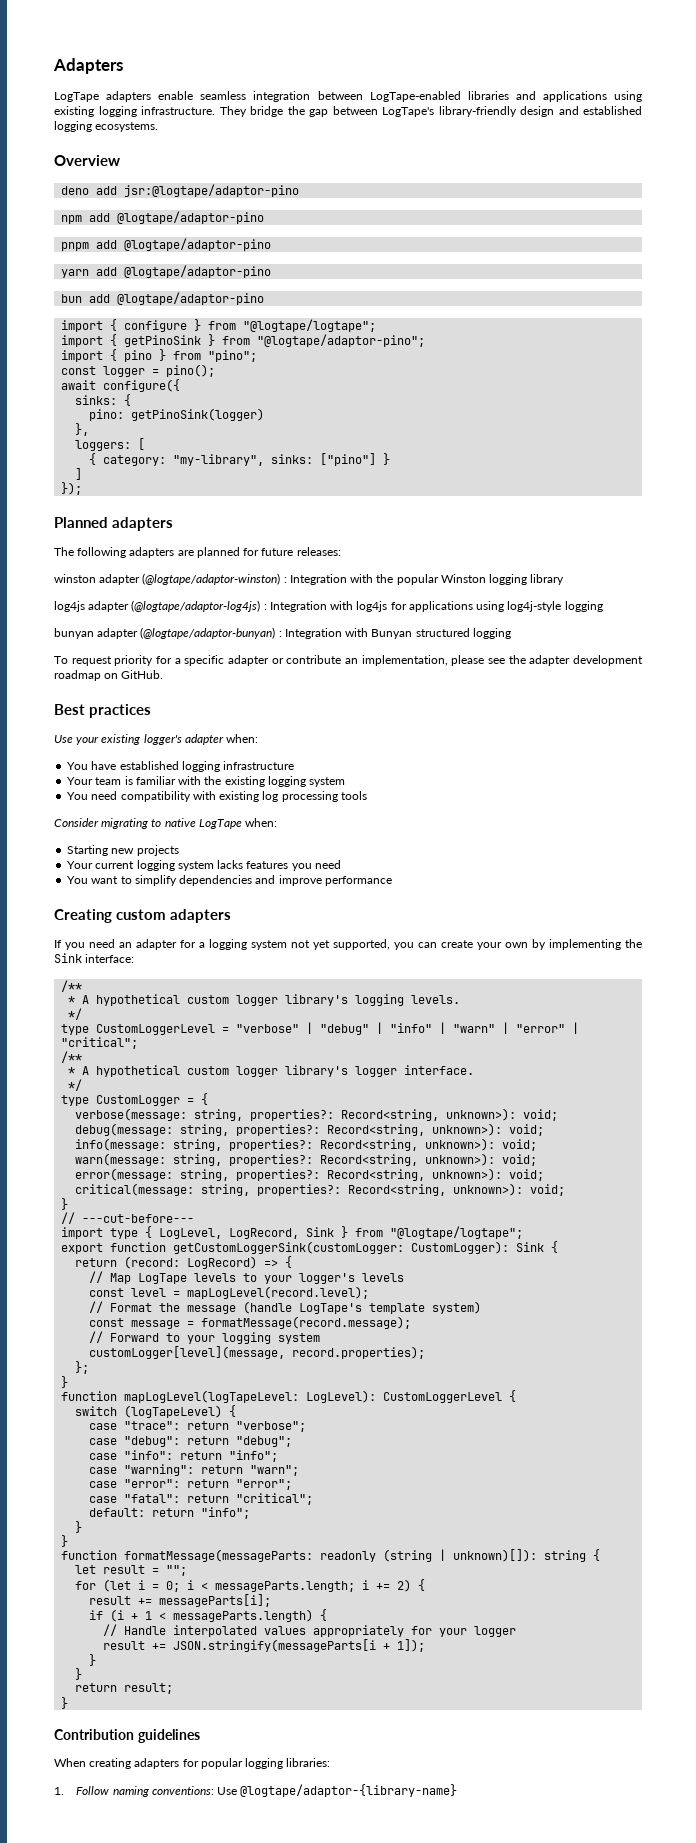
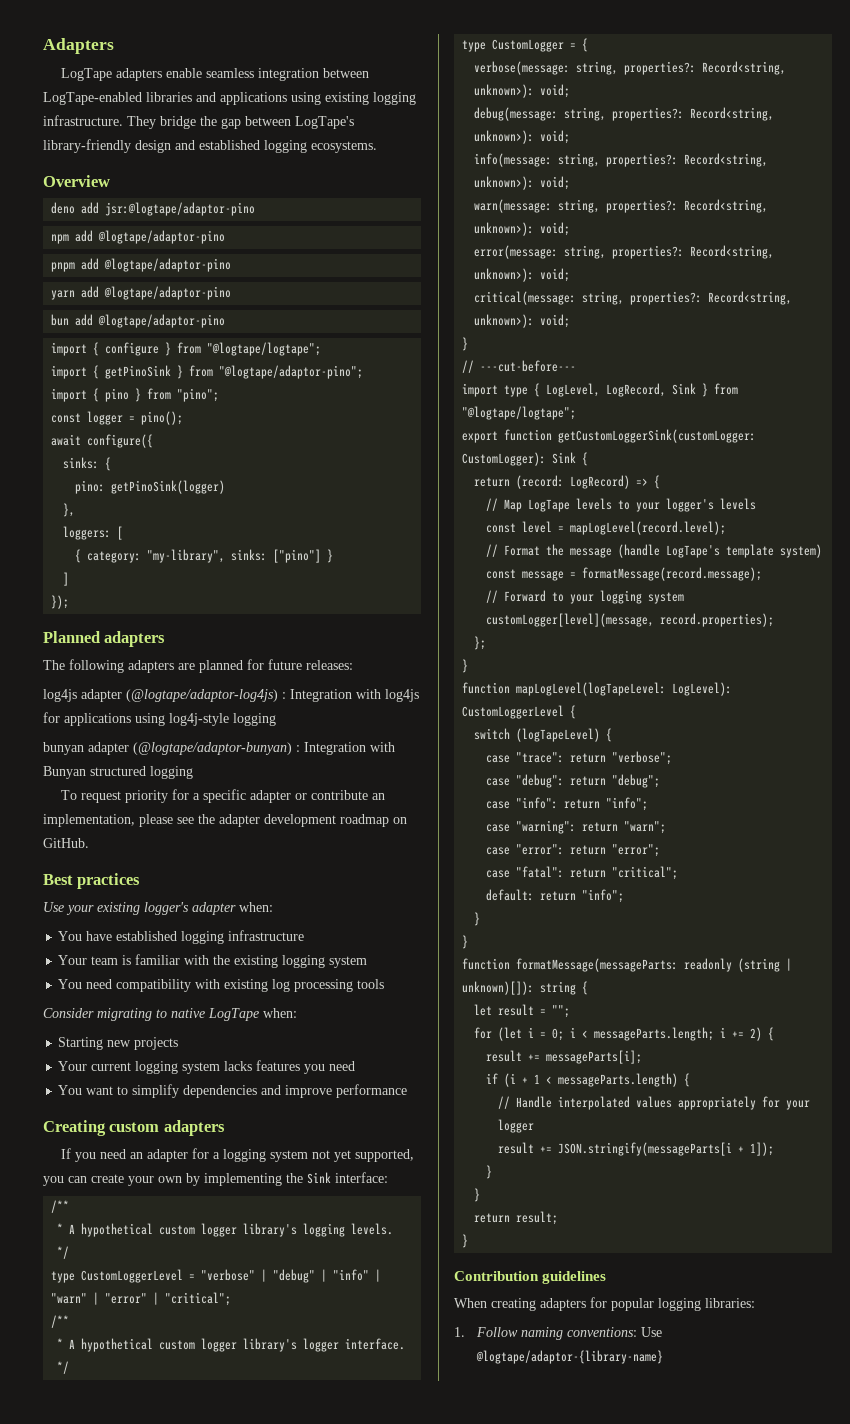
- winston adapter (@logtape/adaptor-winston) : Integration with the popular Winston logging library

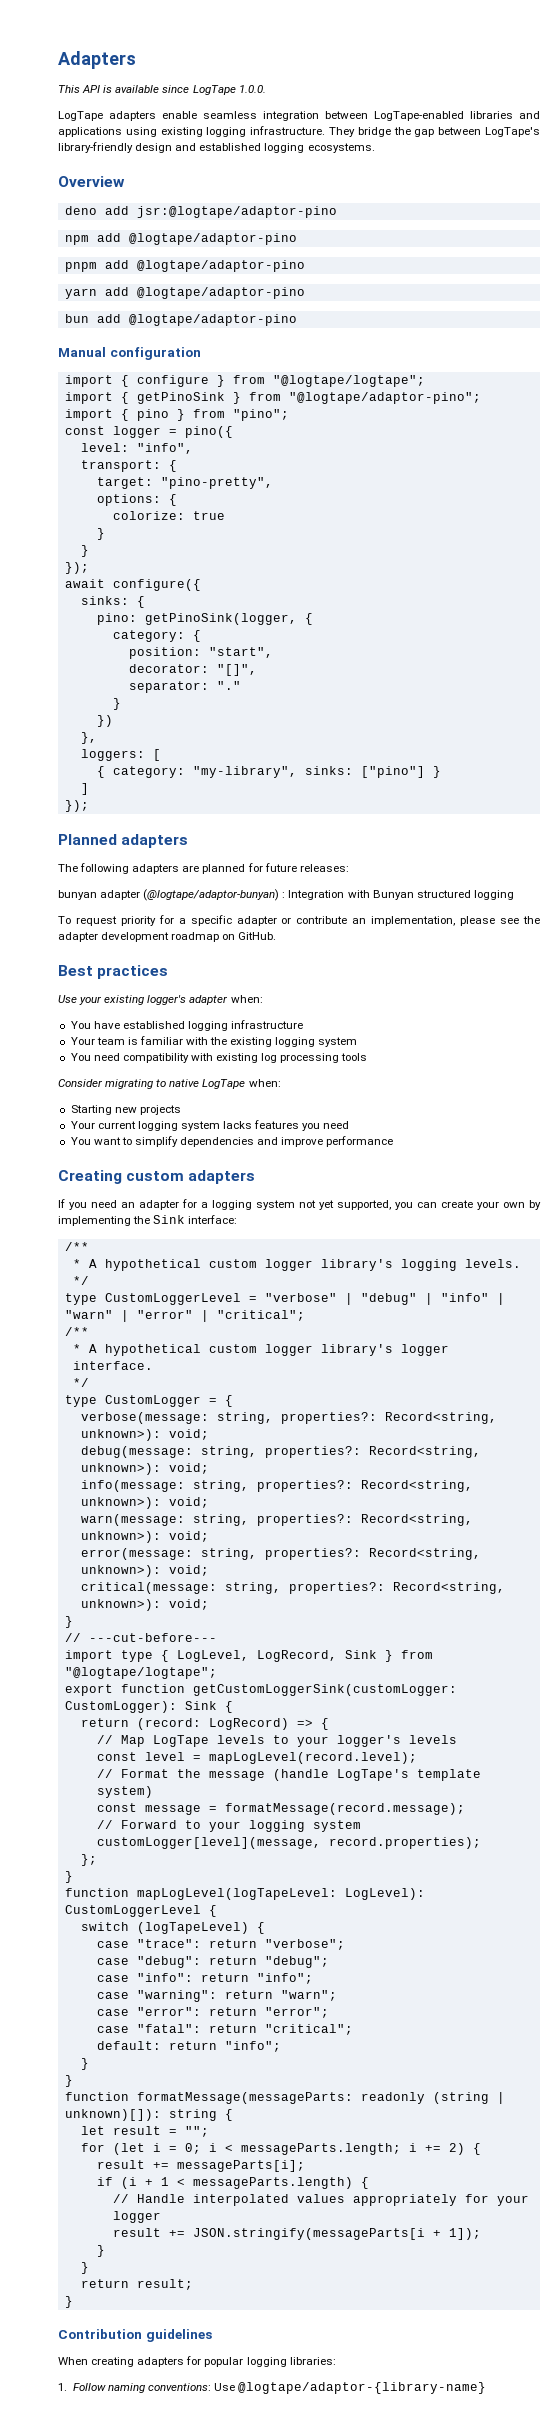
+ This API is available since LogTape 1.0.0.
+ Manual configuration
- const logger = pino();
+ const logger = pino({
+ level: "info",
+ transport: {
+ target: "pino-pretty",
+ options: {
+ colorize: true
+ }
+ }
+ });
- pino: getPinoSink(logger)
+ pino: getPinoSink(logger, {
+ category: {
+ position: "start",
+ decorator: "[]",
+ separator: "."
+ }
+ })
- log4js adapter (@logtape/adaptor-log4js) : Integration with log4js for applications using log4j-style logging

